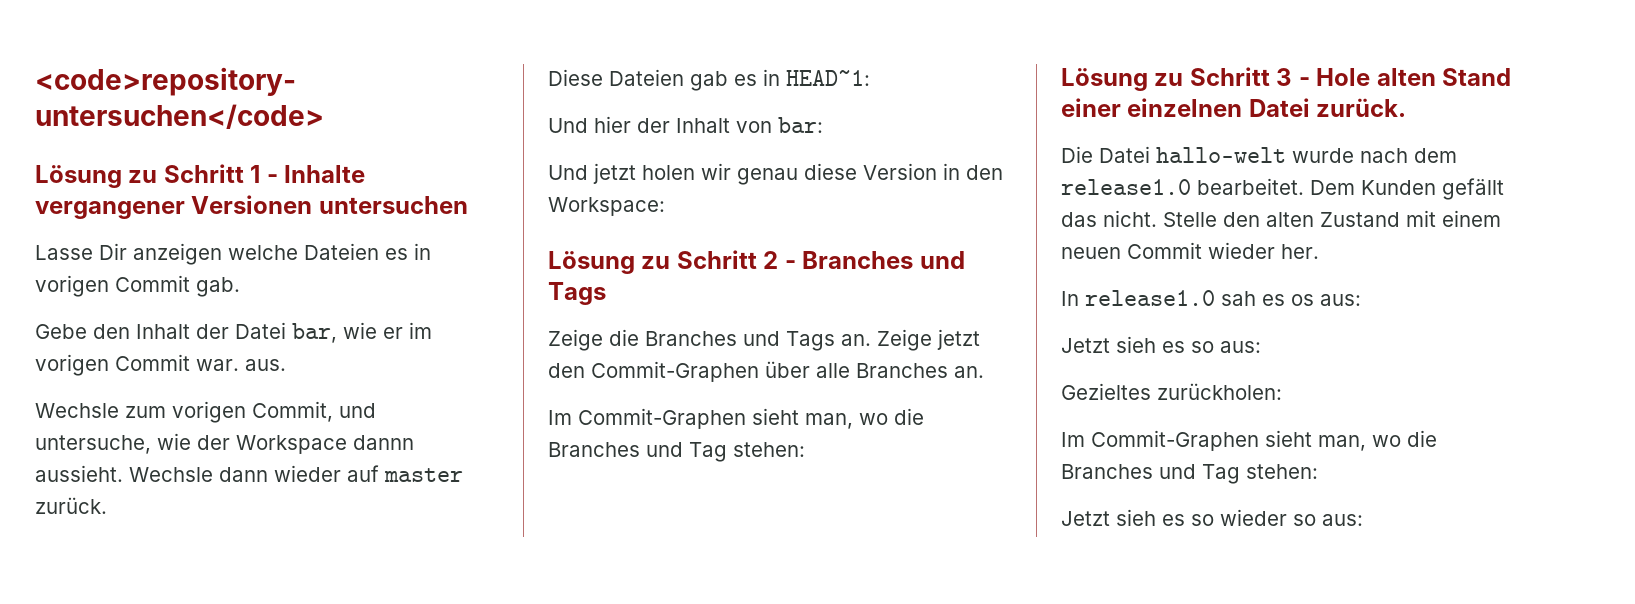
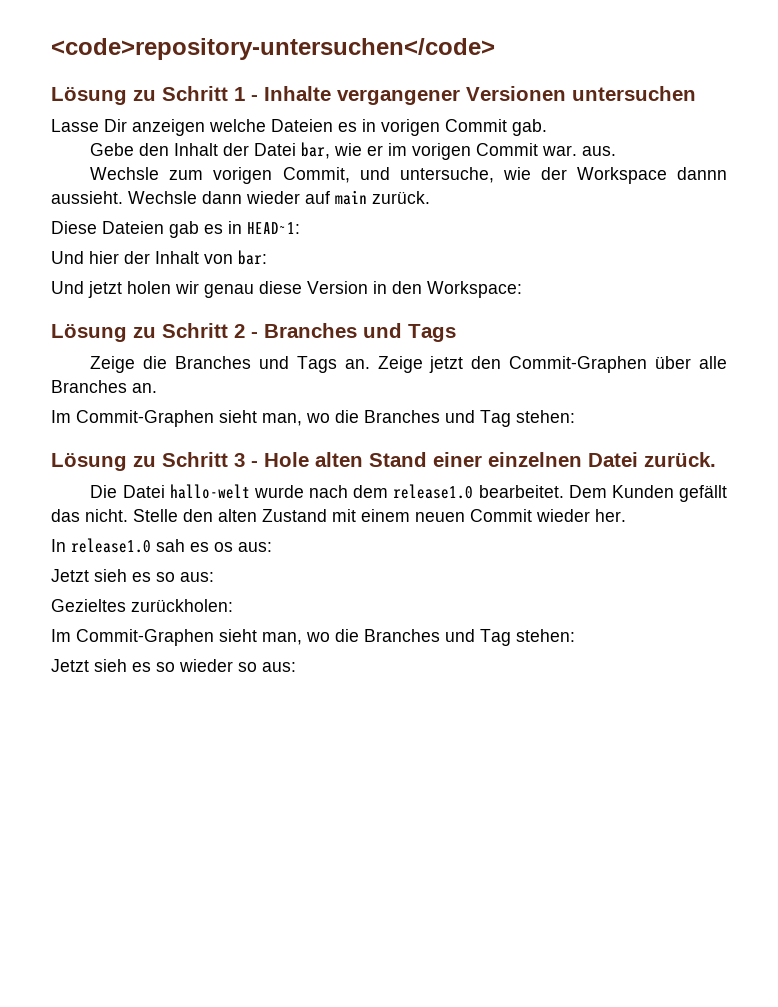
- Wechsle dann wieder auf master zurück.
+ Wechsle dann wieder auf main zurück.

